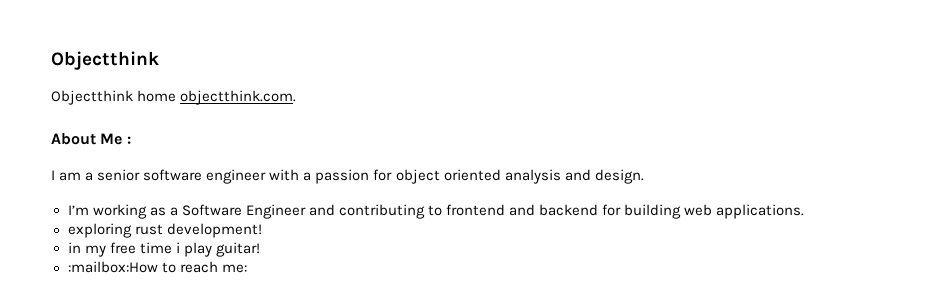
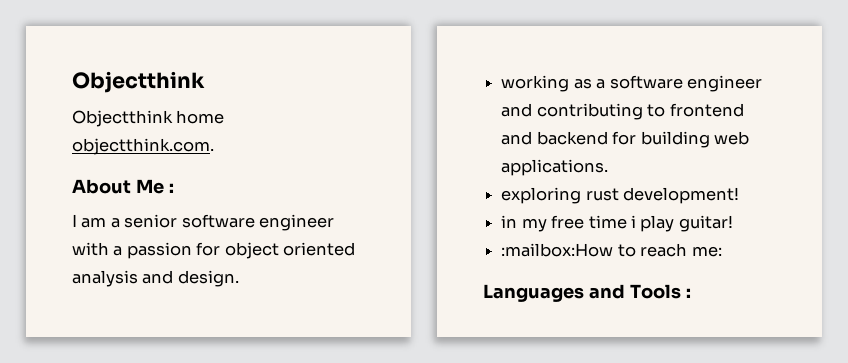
- I’m working as a Software Engineer and contributing to frontend and backend for building web applications.
+ working as a software engineer and contributing to frontend and backend for building web applications.
+ Languages and Tools :

